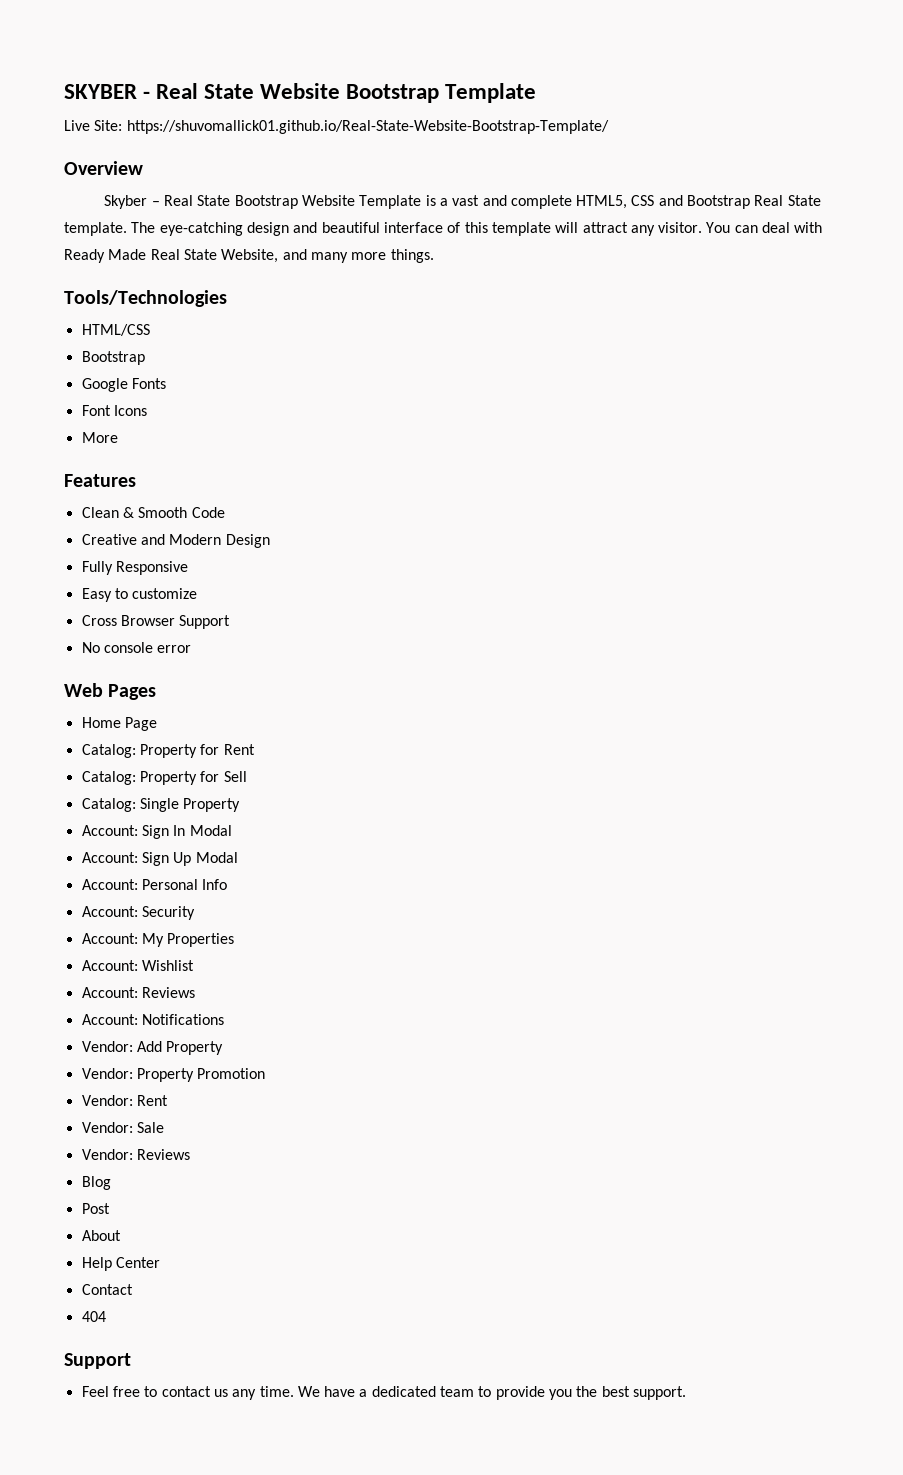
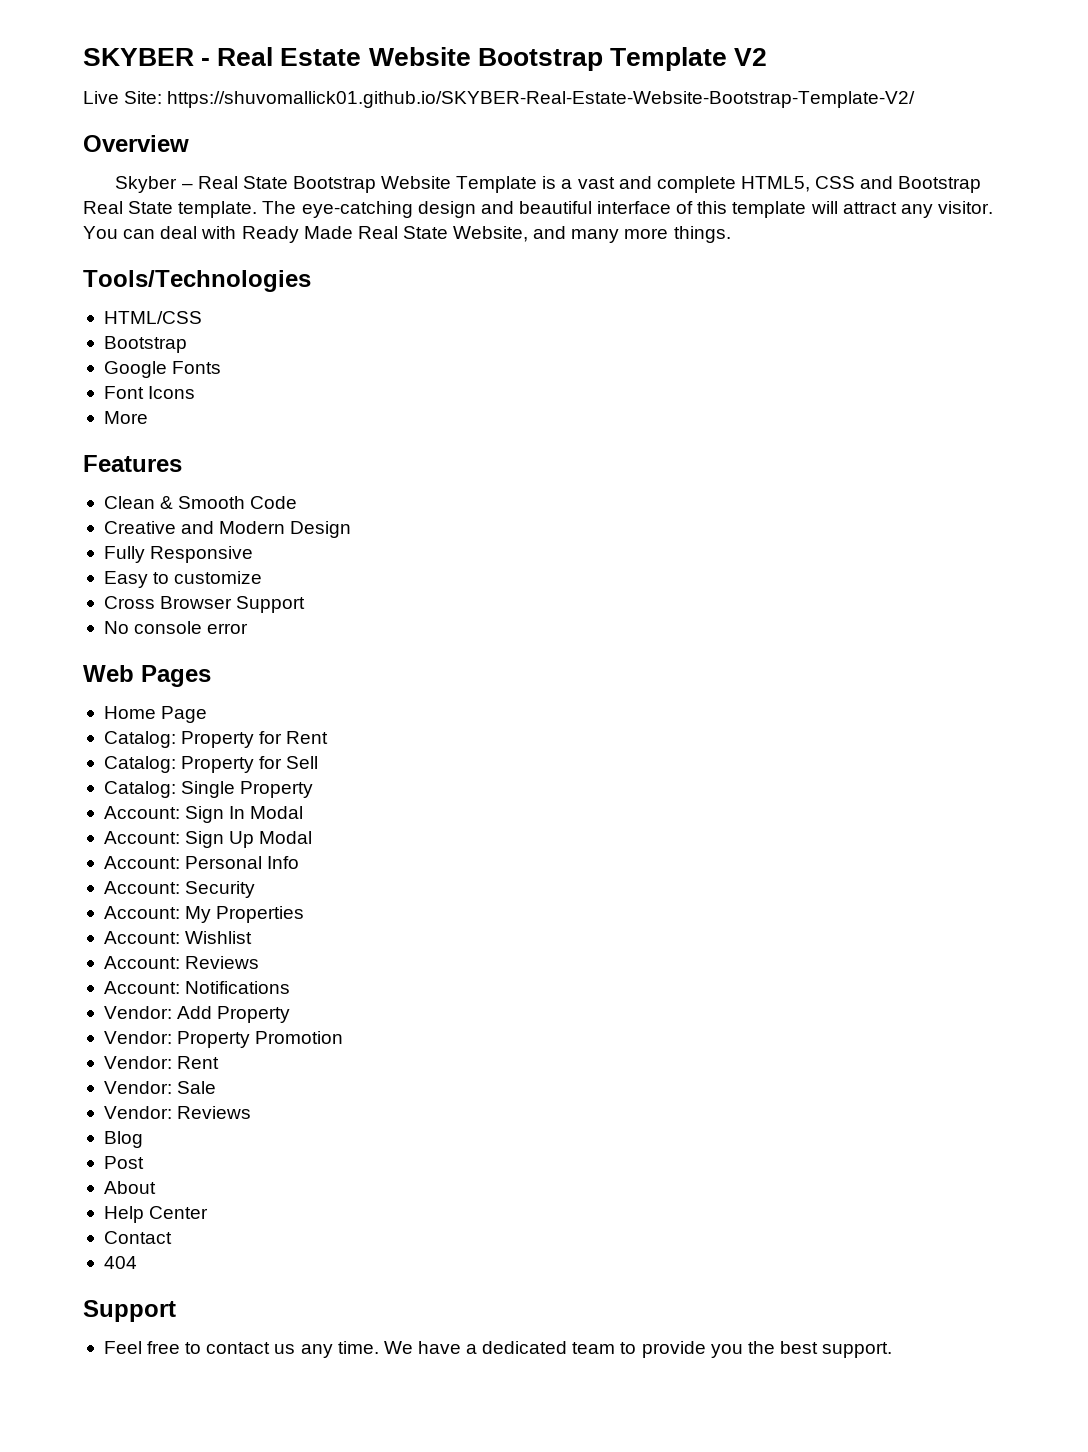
- SKYBER - Real State Website Bootstrap Template
+ SKYBER - Real Estate Website Bootstrap Template V2
- Live Site: https://shuvomallick01.github.io/Real-State-Website-Bootstrap-Template/
+ Live Site: https://shuvomallick01.github.io/SKYBER-Real-Estate-Website-Bootstrap-Template-V2/

